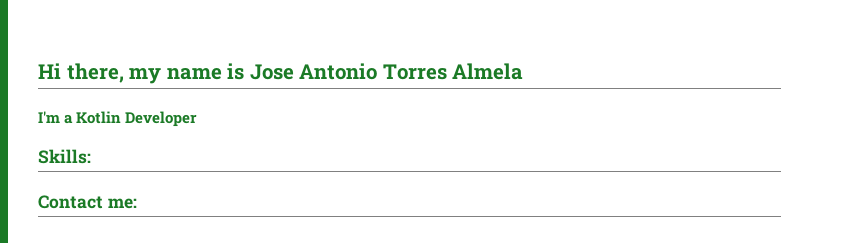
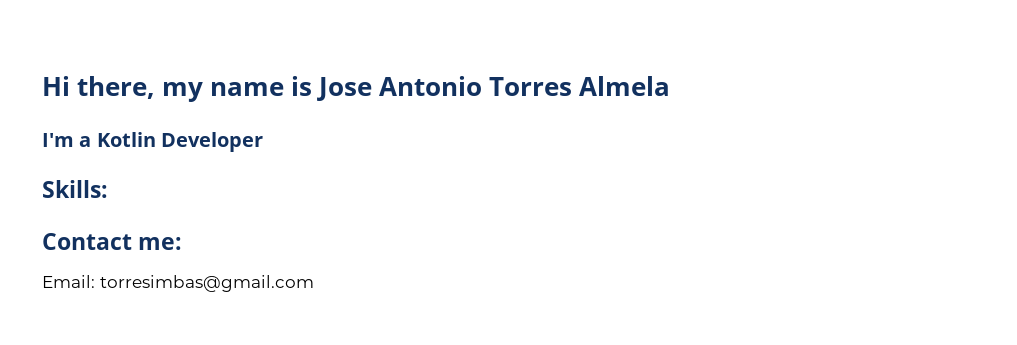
+ Email: torresimbas@gmail.com

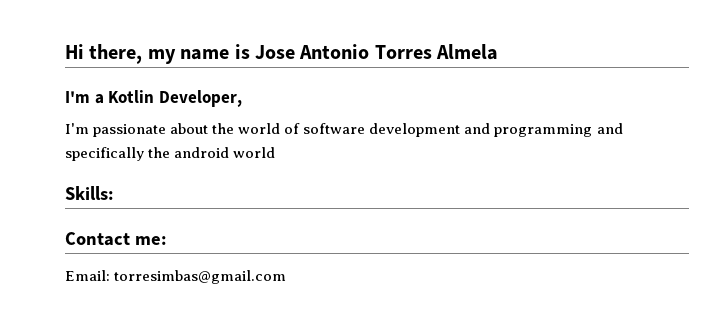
- I'm a Kotlin Developer
+ I'm a Kotlin Developer,
+ I'm passionate about the world of software development and programming and specifically the android world

